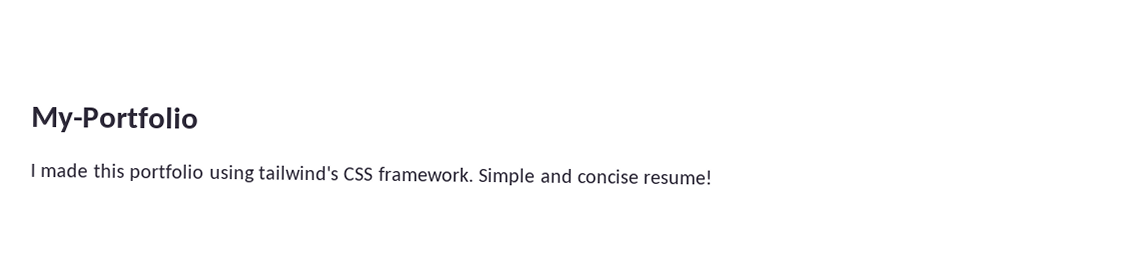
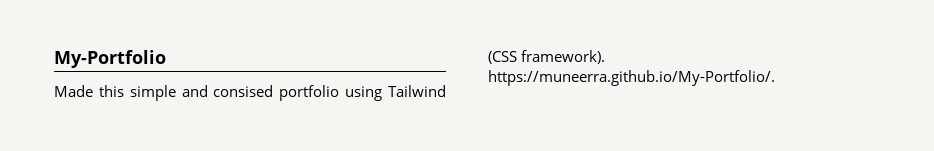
- I made this portfolio using tailwind's CSS framework. Simple and concise resume!
+ Made this simple and consised portfolio using Tailwind (CSS framework). https://muneerra.github.io/My-Portfolio/.

